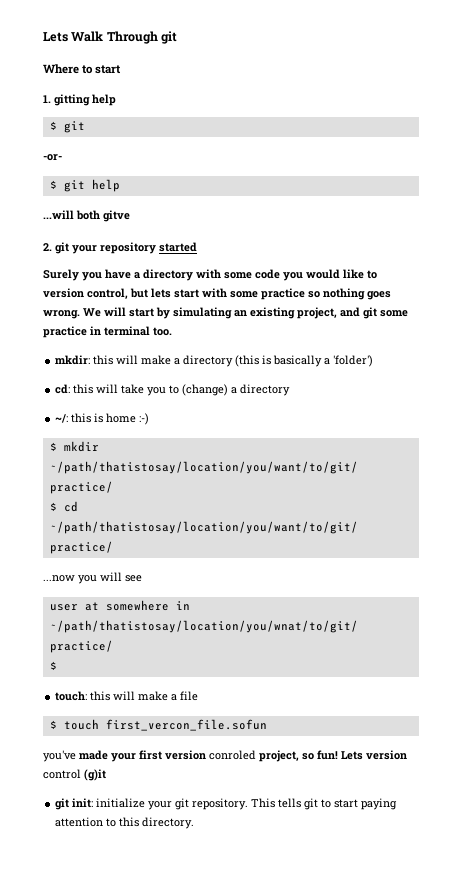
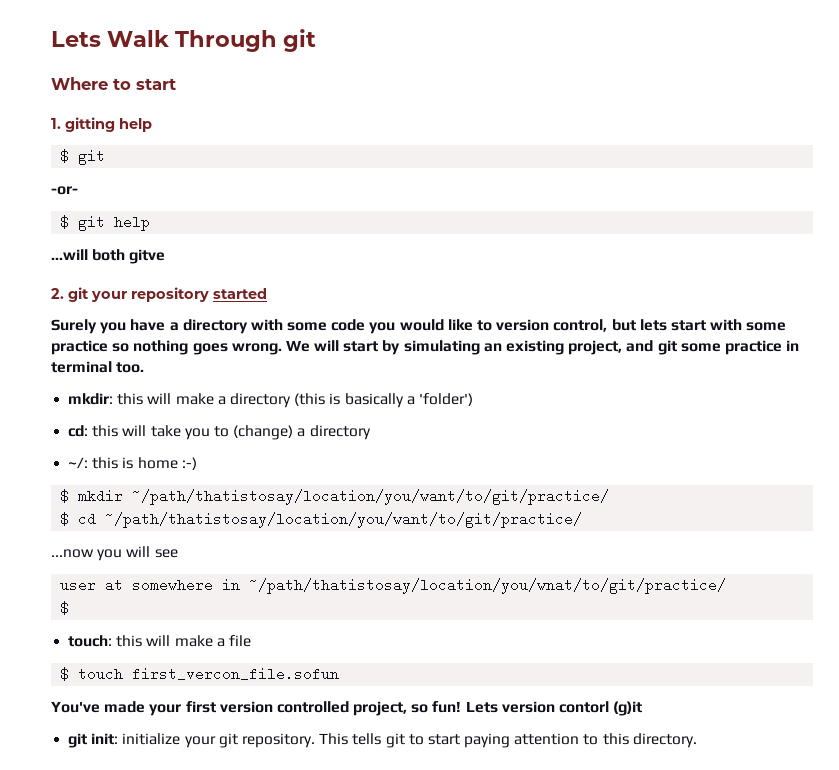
- you've made your first version conroled project, so fun!
+ You've made your first version controlled project, so fun!
- Lets version control (g)it
+ Lets version contorl (g)it

